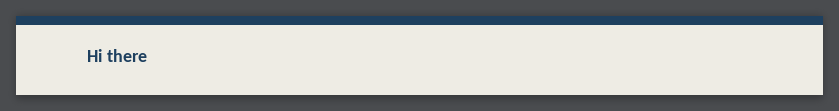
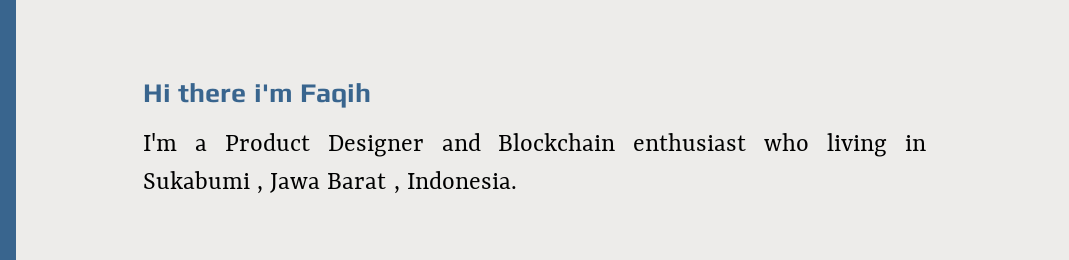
- Hi there
+ Hi there i'm Faqih
+ I'm a Product Designer and Blockchain enthusiast who living in Sukabumi , Jawa Barat , Indonesia.

